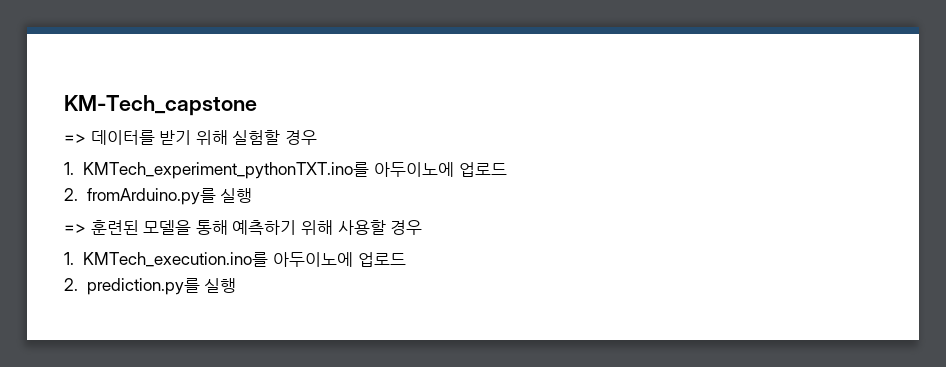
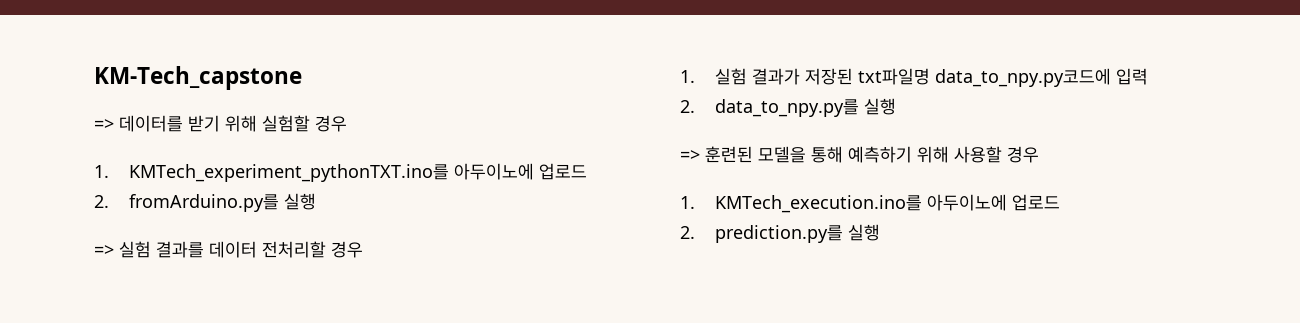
+ => 실험 결과를 데이터 전처리할 경우
+ 1. 실험 결과가 저장된 txt파일명 data_to_npy.py코드에 입력
+ 2. data_to_npy.py를 실행

